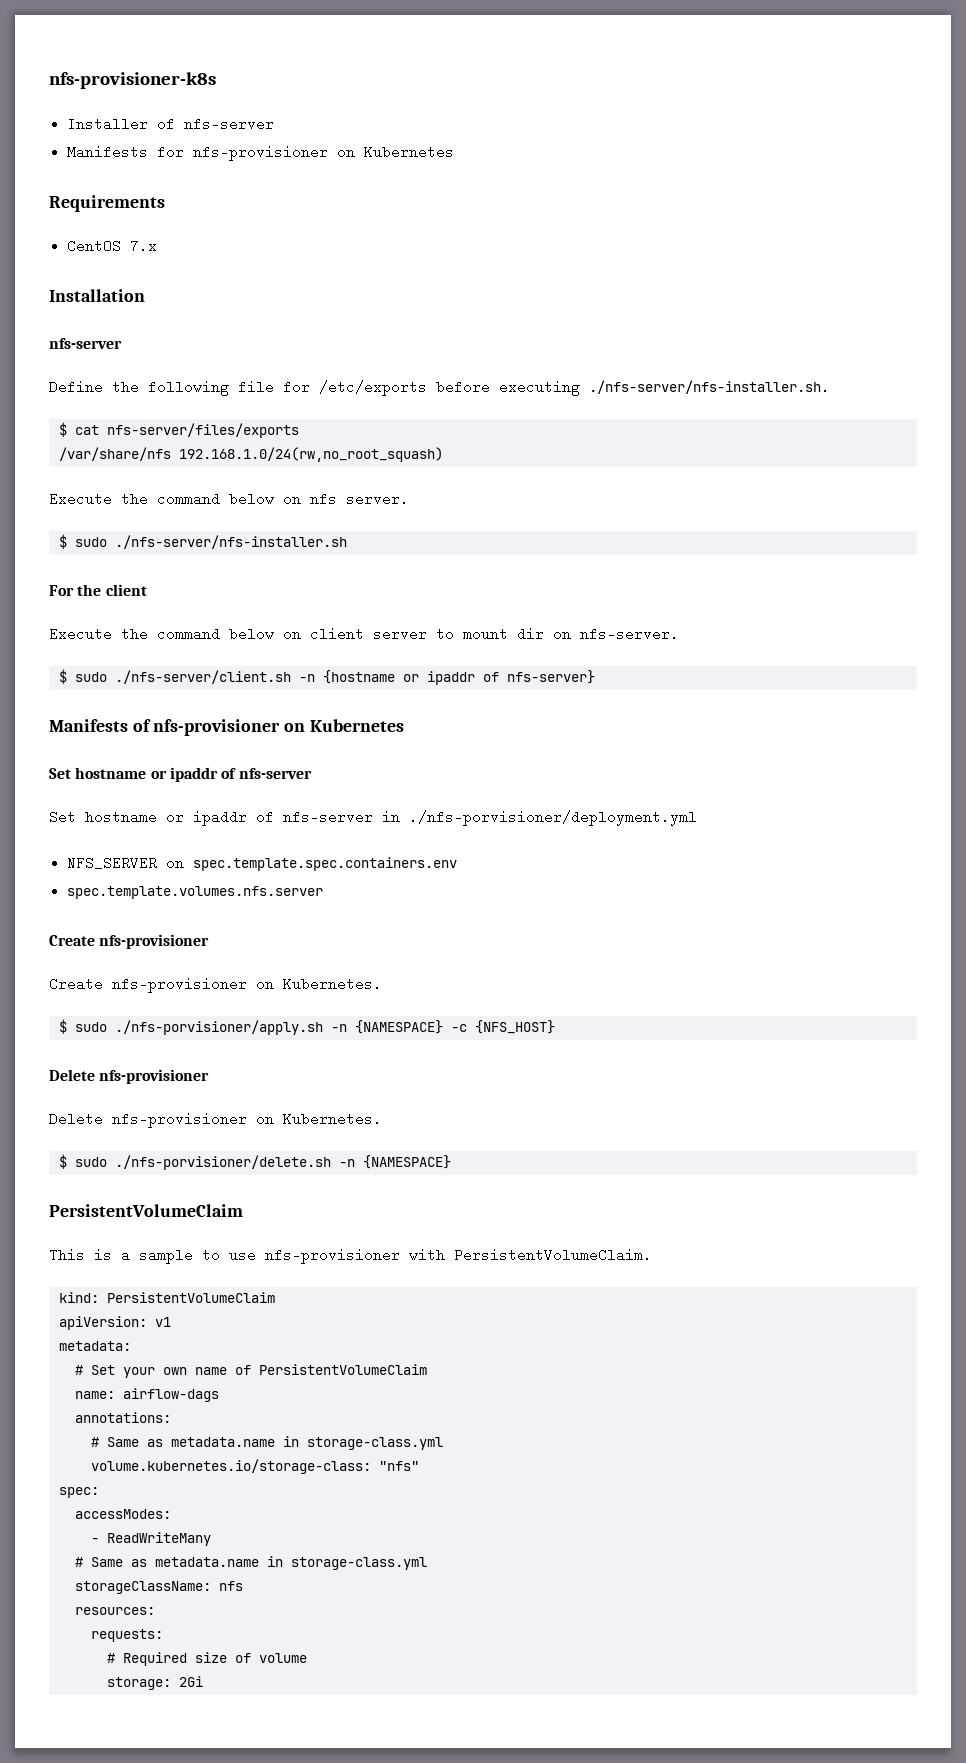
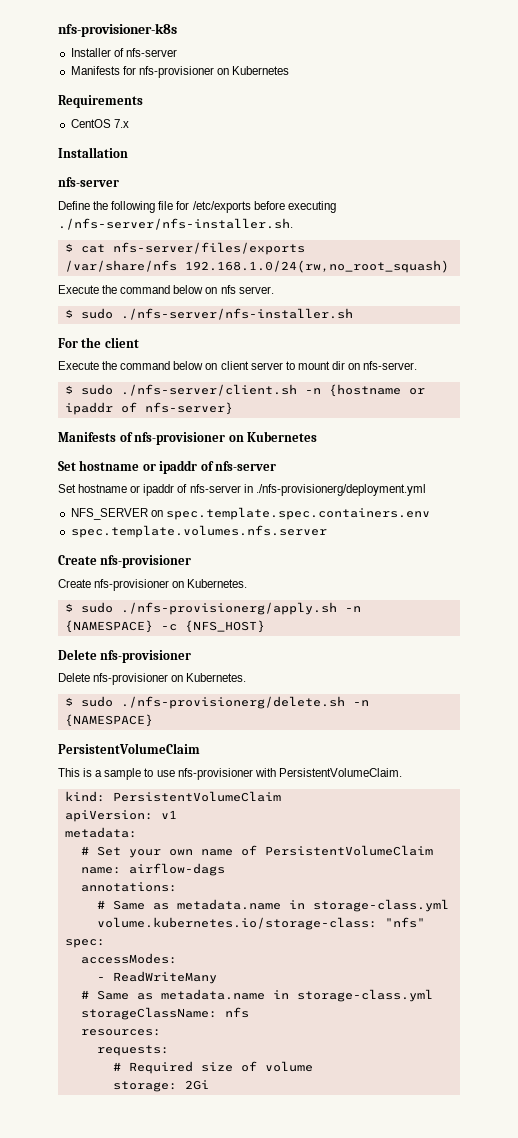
- Set hostname or ipaddr of nfs-server in ./nfs-porvisioner/deployment.yml
+ Set hostname or ipaddr of nfs-server in ./nfs-provisionerg/deployment.yml
- $ sudo ./nfs-porvisioner/apply.sh -n {NAMESPACE} -c {NFS_HOST}
+ $ sudo ./nfs-provisionerg/apply.sh -n {NAMESPACE} -c {NFS_HOST}
- $ sudo ./nfs-porvisioner/delete.sh -n {NAMESPACE}
+ $ sudo ./nfs-provisionerg/delete.sh -n {NAMESPACE}

